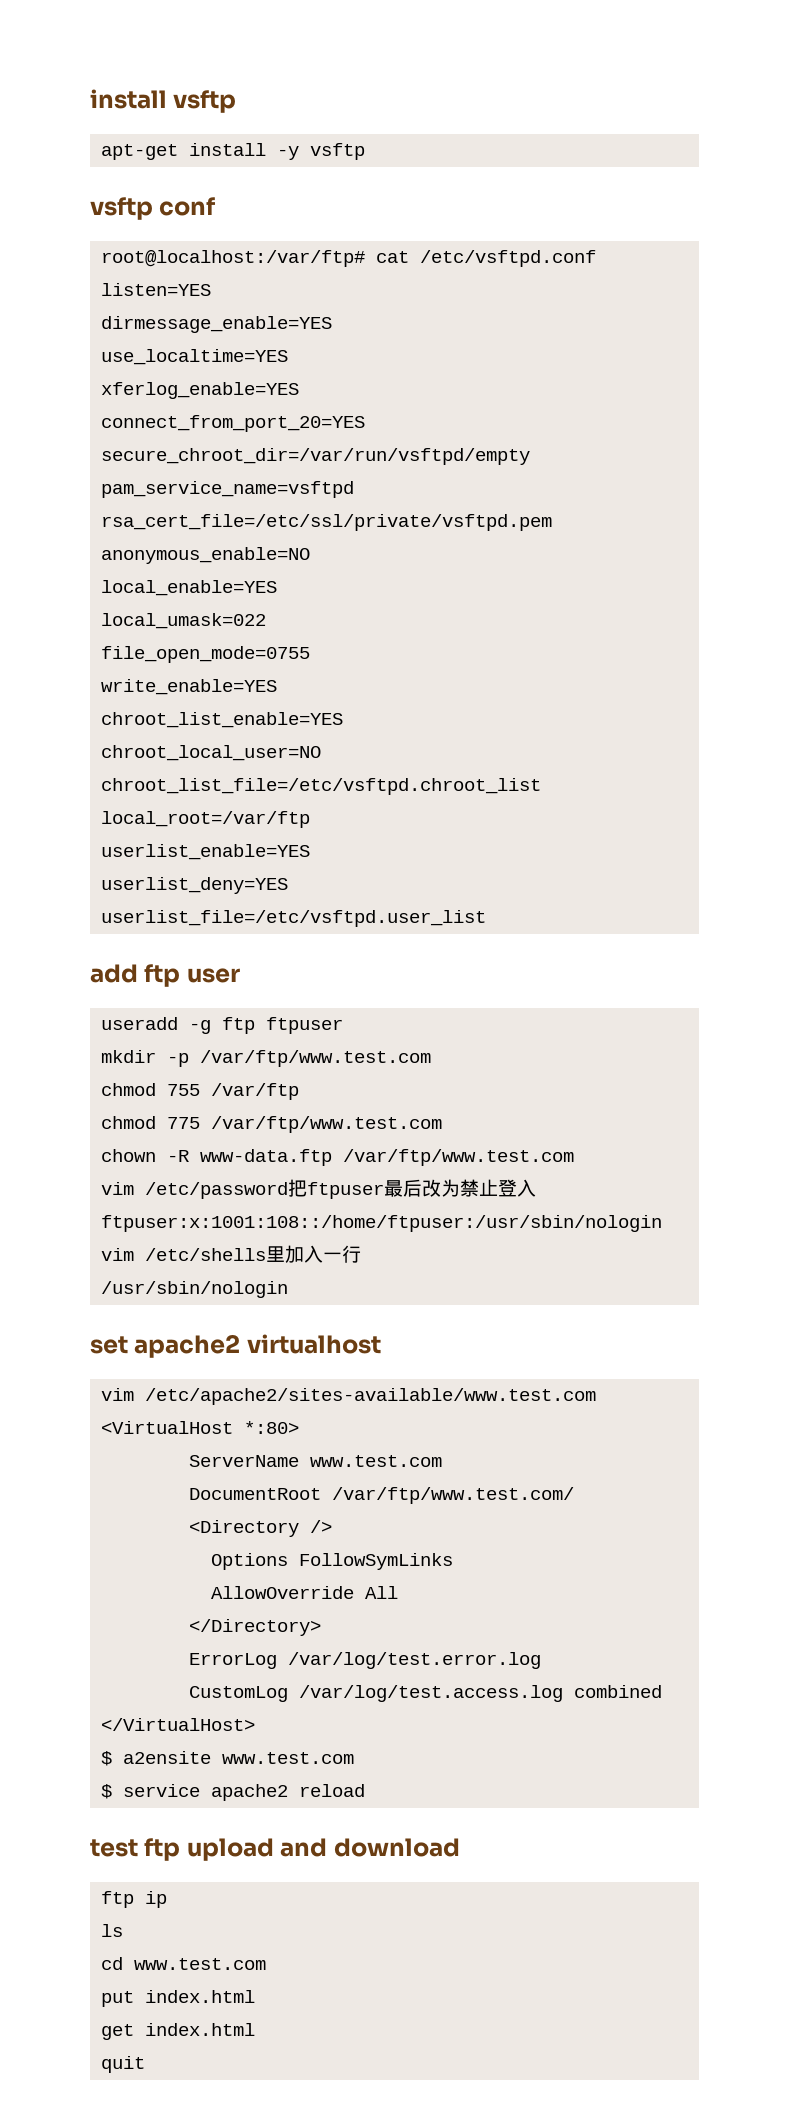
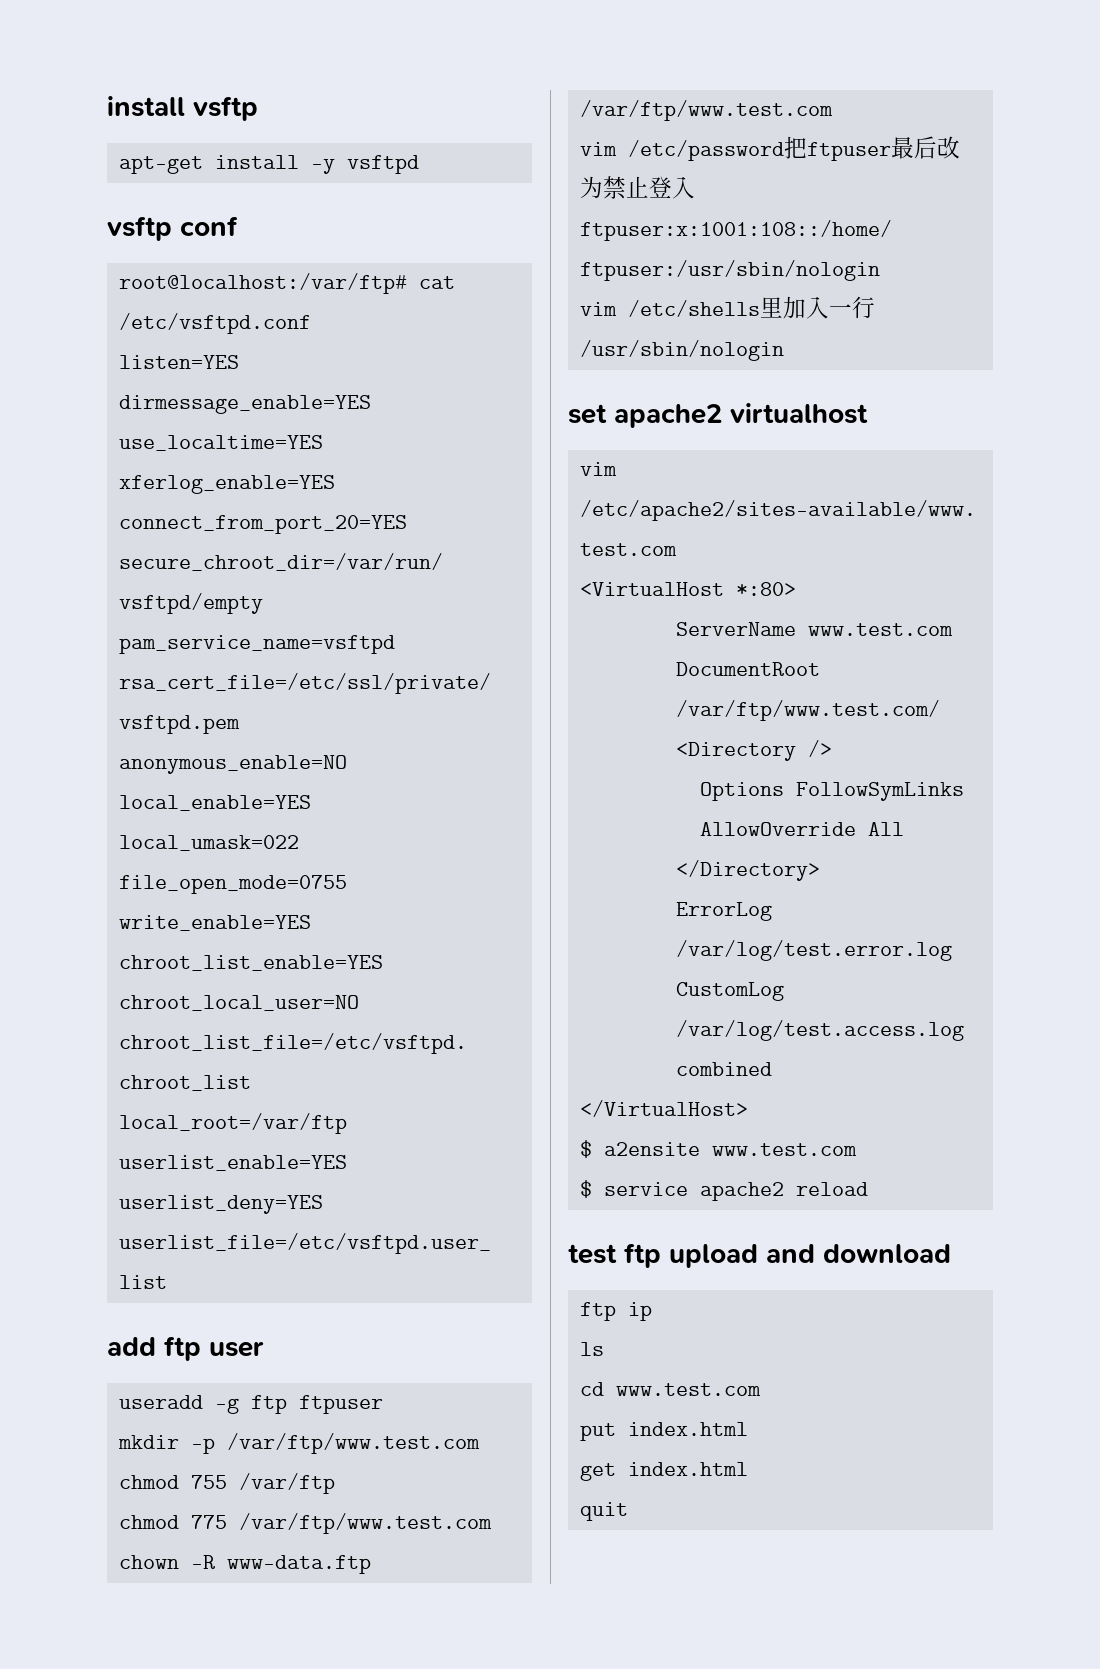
- apt-get install -y vsftp
+ apt-get install -y vsftpd

